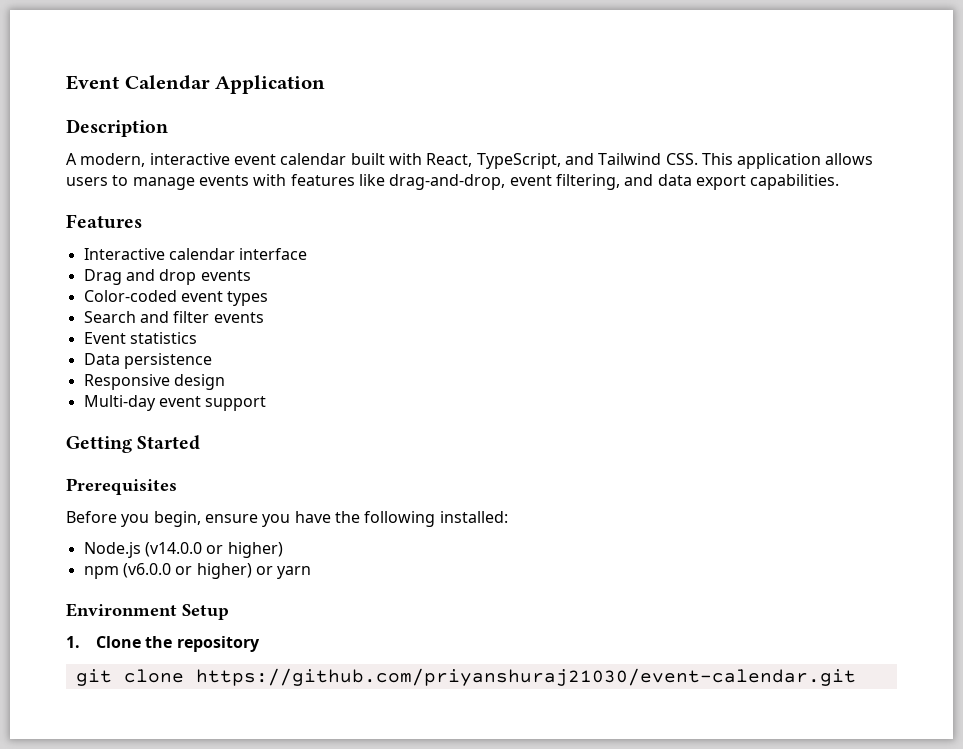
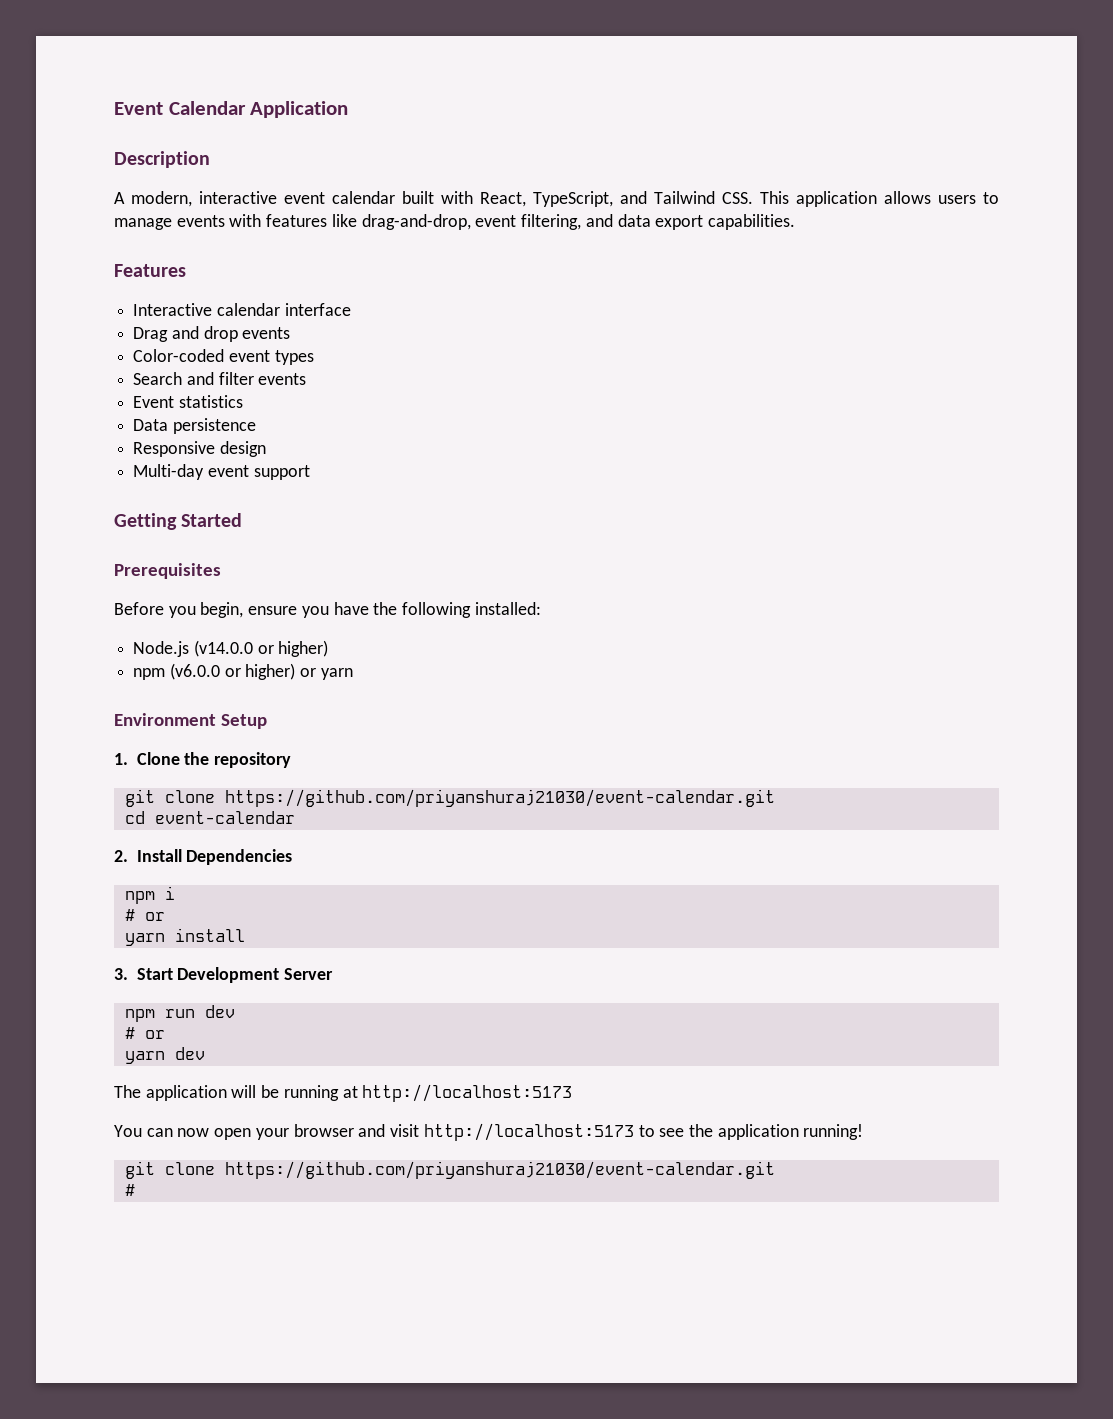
+ cd event-calendar
+ 2. Install Dependencies
+ npm i
+ # or
+ yarn install
+ 3. Start Development Server
+ npm run dev
+ # or
+ yarn dev
+ The application will be running at http://localhost:5173
+ You can now open your browser and visit http://localhost:5173 to see the application running!
+ git clone https://github.com/priyanshuraj21030/event-calendar.git
+ #

